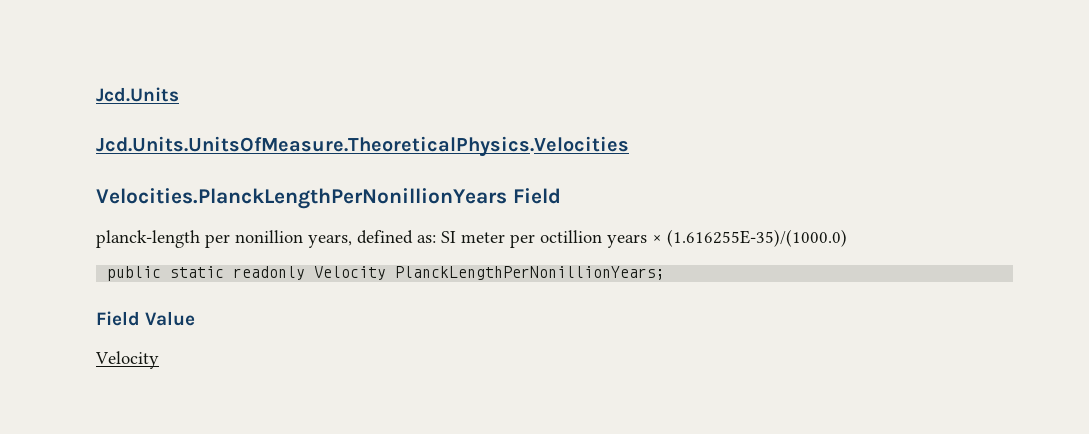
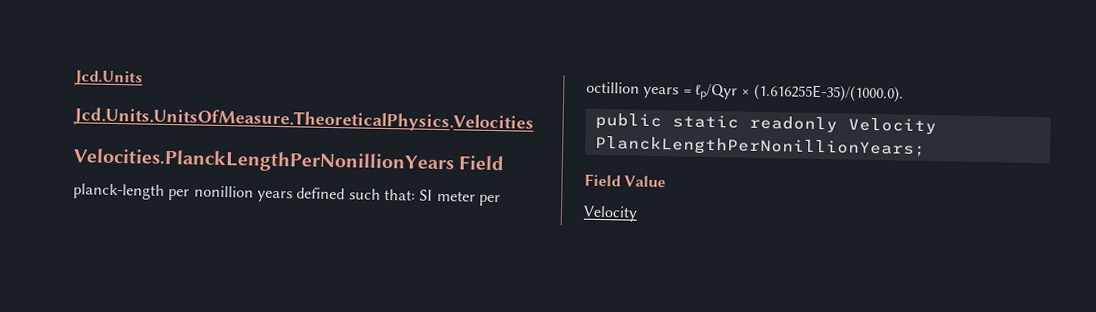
- planck-length per nonillion years, defined as: SI meter per octillion years × (1.616255E-35)/(1000.0)
+ planck-length per nonillion years defined such that: SI meter per octillion years = ℓₚ/Qyr × (1.616255E-35)/(1000.0).

